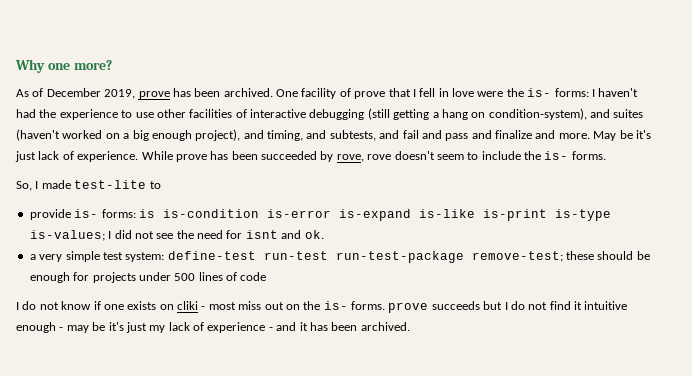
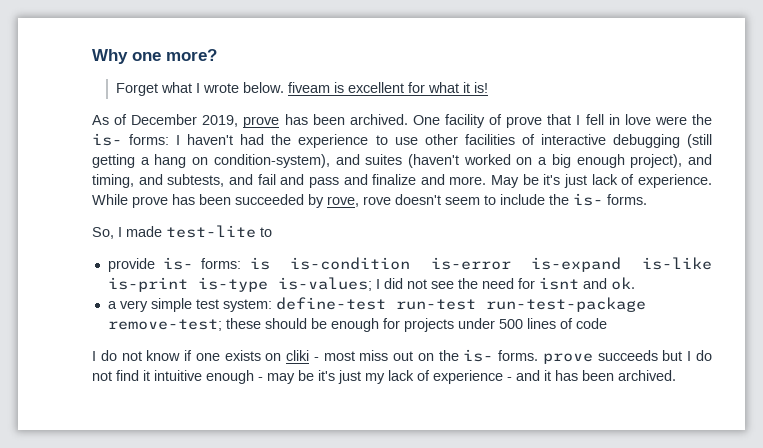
+ Forget what I wrote below. fiveam is excellent for what it is!

